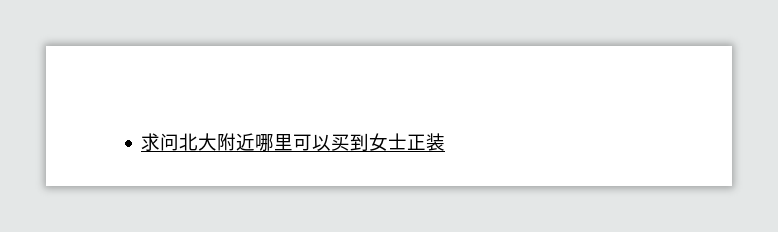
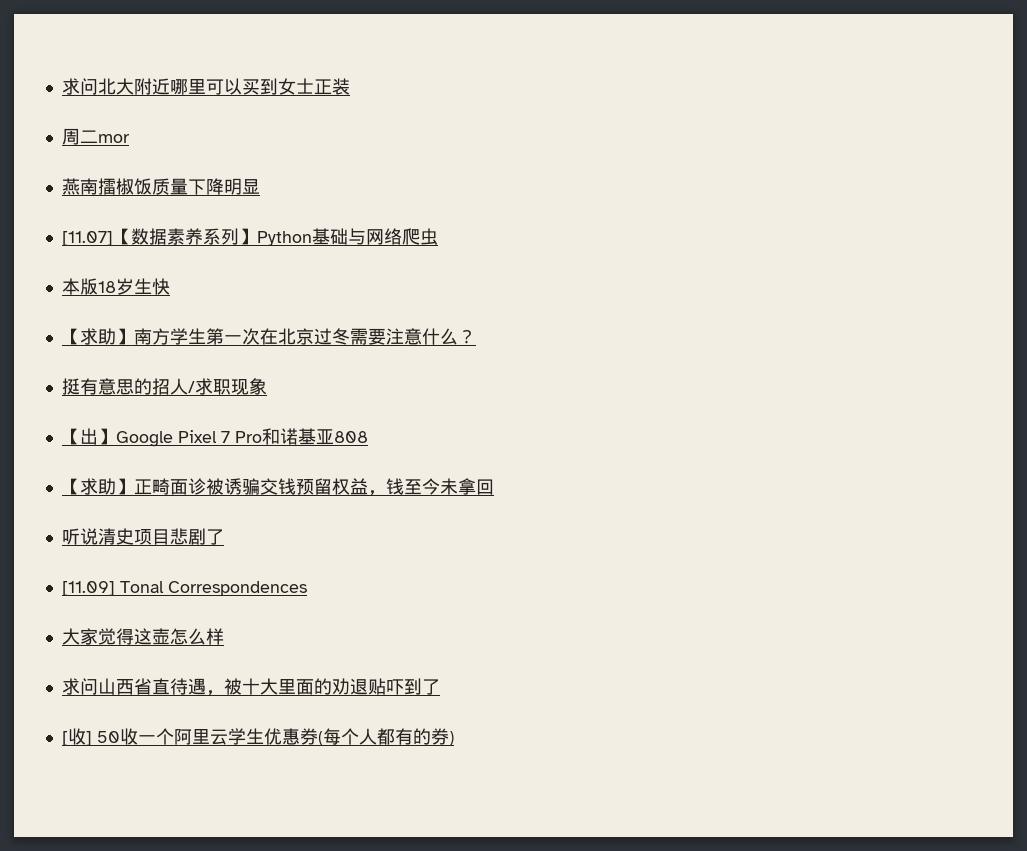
+ 周二mor
+ 燕南擂椒饭质量下降明显
+ [11.07]【数据素养系列】Python基础与网络爬虫
+ 本版18岁生快
+ 【求助】南方学生第一次在北京过冬需要注意什么？
+ 挺有意思的招人/求职现象
+ 【出】Google Pixel 7 Pro和诺基亚808
+ 【求助】正畸面诊被诱骗交钱预留权益，钱至今未拿回
+ 听说清史项目悲剧了
+ [11.09] Tonal Correspondences
+ 大家觉得这壶怎么样
+ 求问山西省直待遇，被十大里面的劝退贴吓到了
+ [收] 50收一个阿里云学生优惠券(每个人都有的券)

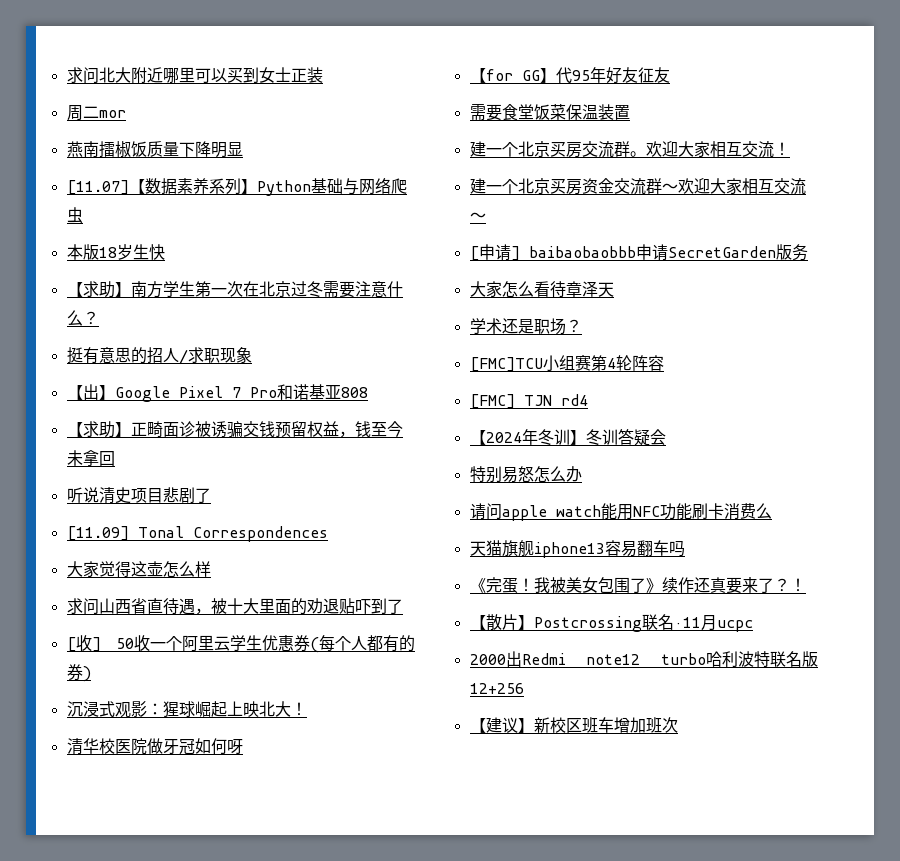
+ 沉浸式观影：猩球崛起上映北大！
+ 清华校医院做牙冠如何呀
+ 【for GG】代95年好友征友
+ 需要食堂饭菜保温装置
+ 建一个北京买房交流群。欢迎大家相互交流！
+ 建一个北京买房资金交流群～欢迎大家相互交流～
+ [申请] baibaobaobbb申请SecretGarden版务
+ 大家怎么看待章泽天
+ 学术还是职场？
+ [FMC]TCU小组赛第4轮阵容
+ [FMC] TJN rd4
+ 【2024年冬训】冬训答疑会
+ 特别易怒怎么办
+ 请问apple watch能用NFC功能刷卡消费么
+ 天猫旗舰iphone13容易翻车吗
+ 《完蛋！我被美女包围了》续作还真要来了？！
+ 【散片】Postcrossing联名·11月ucpc
+ 2000出Redmi note12 turbo哈利波特联名版12+256
+ 【建议】新校区班车增加班次

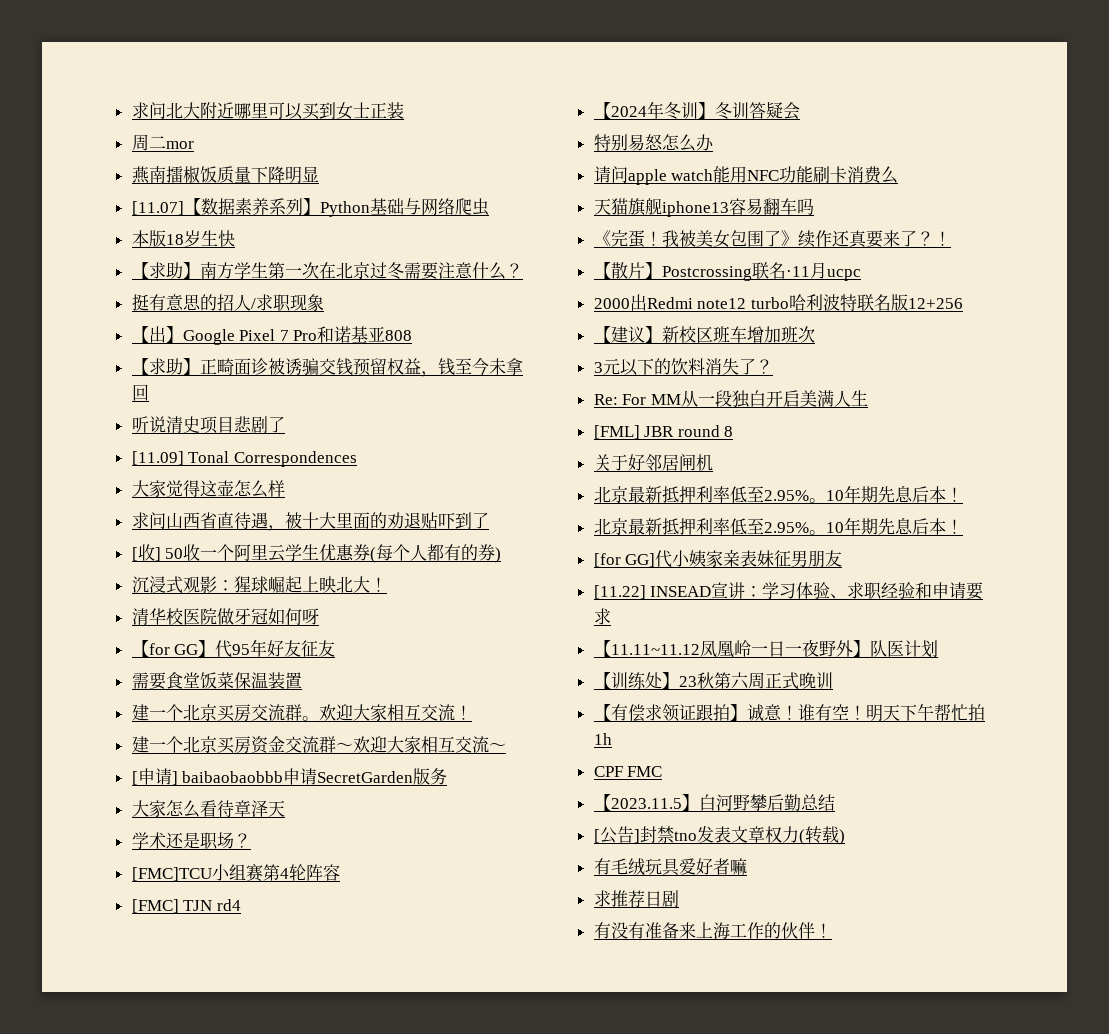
+ 3元以下的饮料消失了？
+ Re: For MM从一段独白开启美满人生
+ [FML] JBR round 8
+ 关于好邻居闸机
+ 北京最新抵押利率低至2.95%。10年期先息后本！
+ 北京最新抵押利率低至2.95%。10年期先息后本！
+ [for GG]代小姨家亲表妹征男朋友
+ [11.22] INSEAD宣讲：学习体验、求职经验和申请要求
+ 【11.11~11.12凤凰岭一日一夜野外】队医计划
+ 【训练处】23秋第六周正式晚训
+ 【有偿求领证跟拍】诚意！谁有空！明天下午帮忙拍1h
+ CPF FMC
+ 【2023.11.5】白河野攀后勤总结
+ [公告]封禁tno发表文章权力(转载)
+ 有毛绒玩具爱好者嘛
+ 求推荐日剧
+ 有没有准备来上海工作的伙伴！

